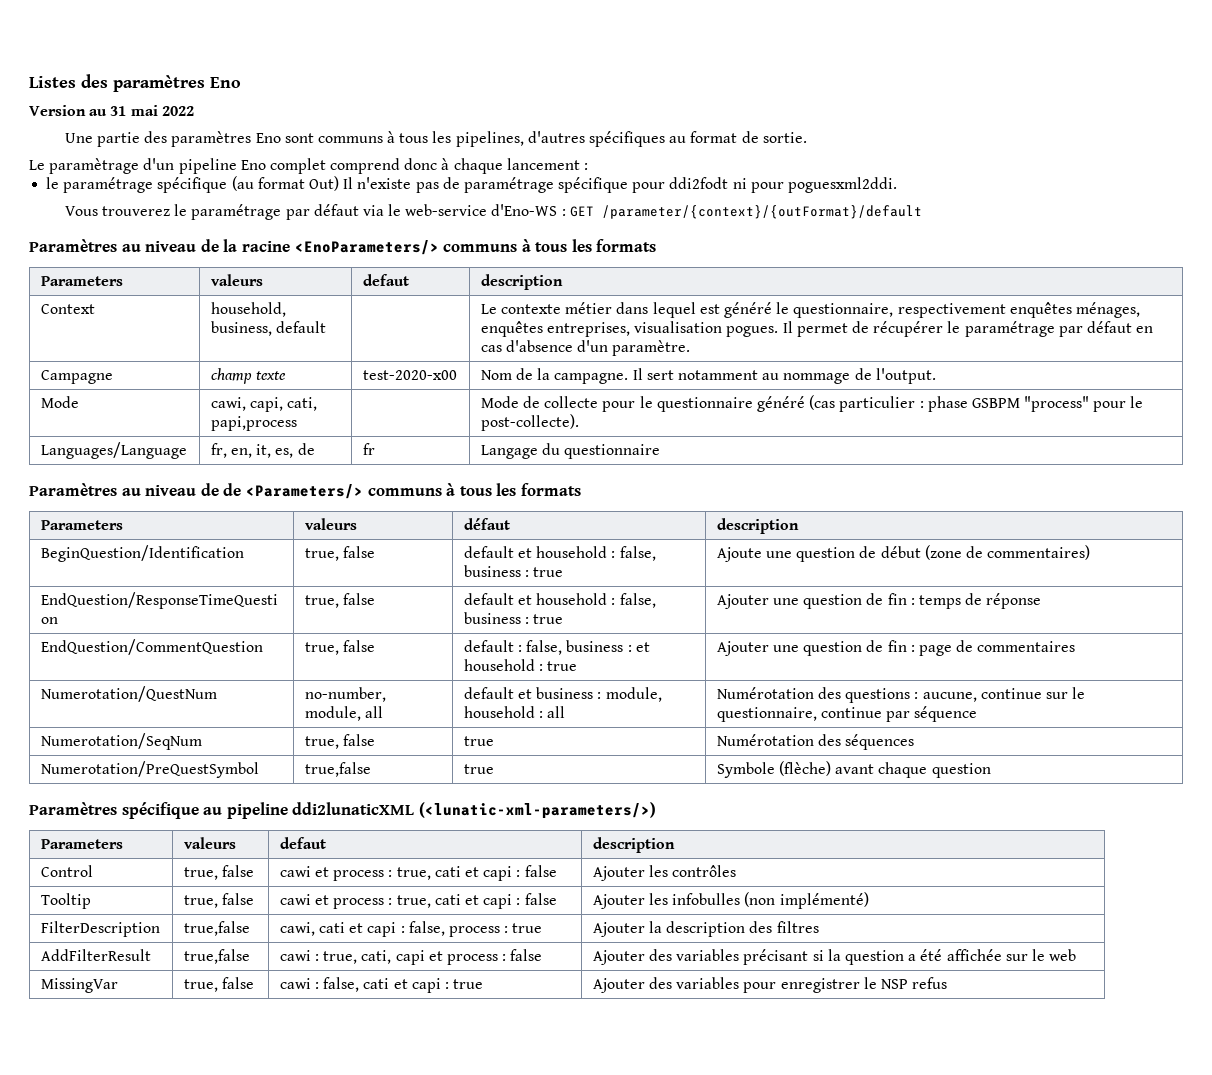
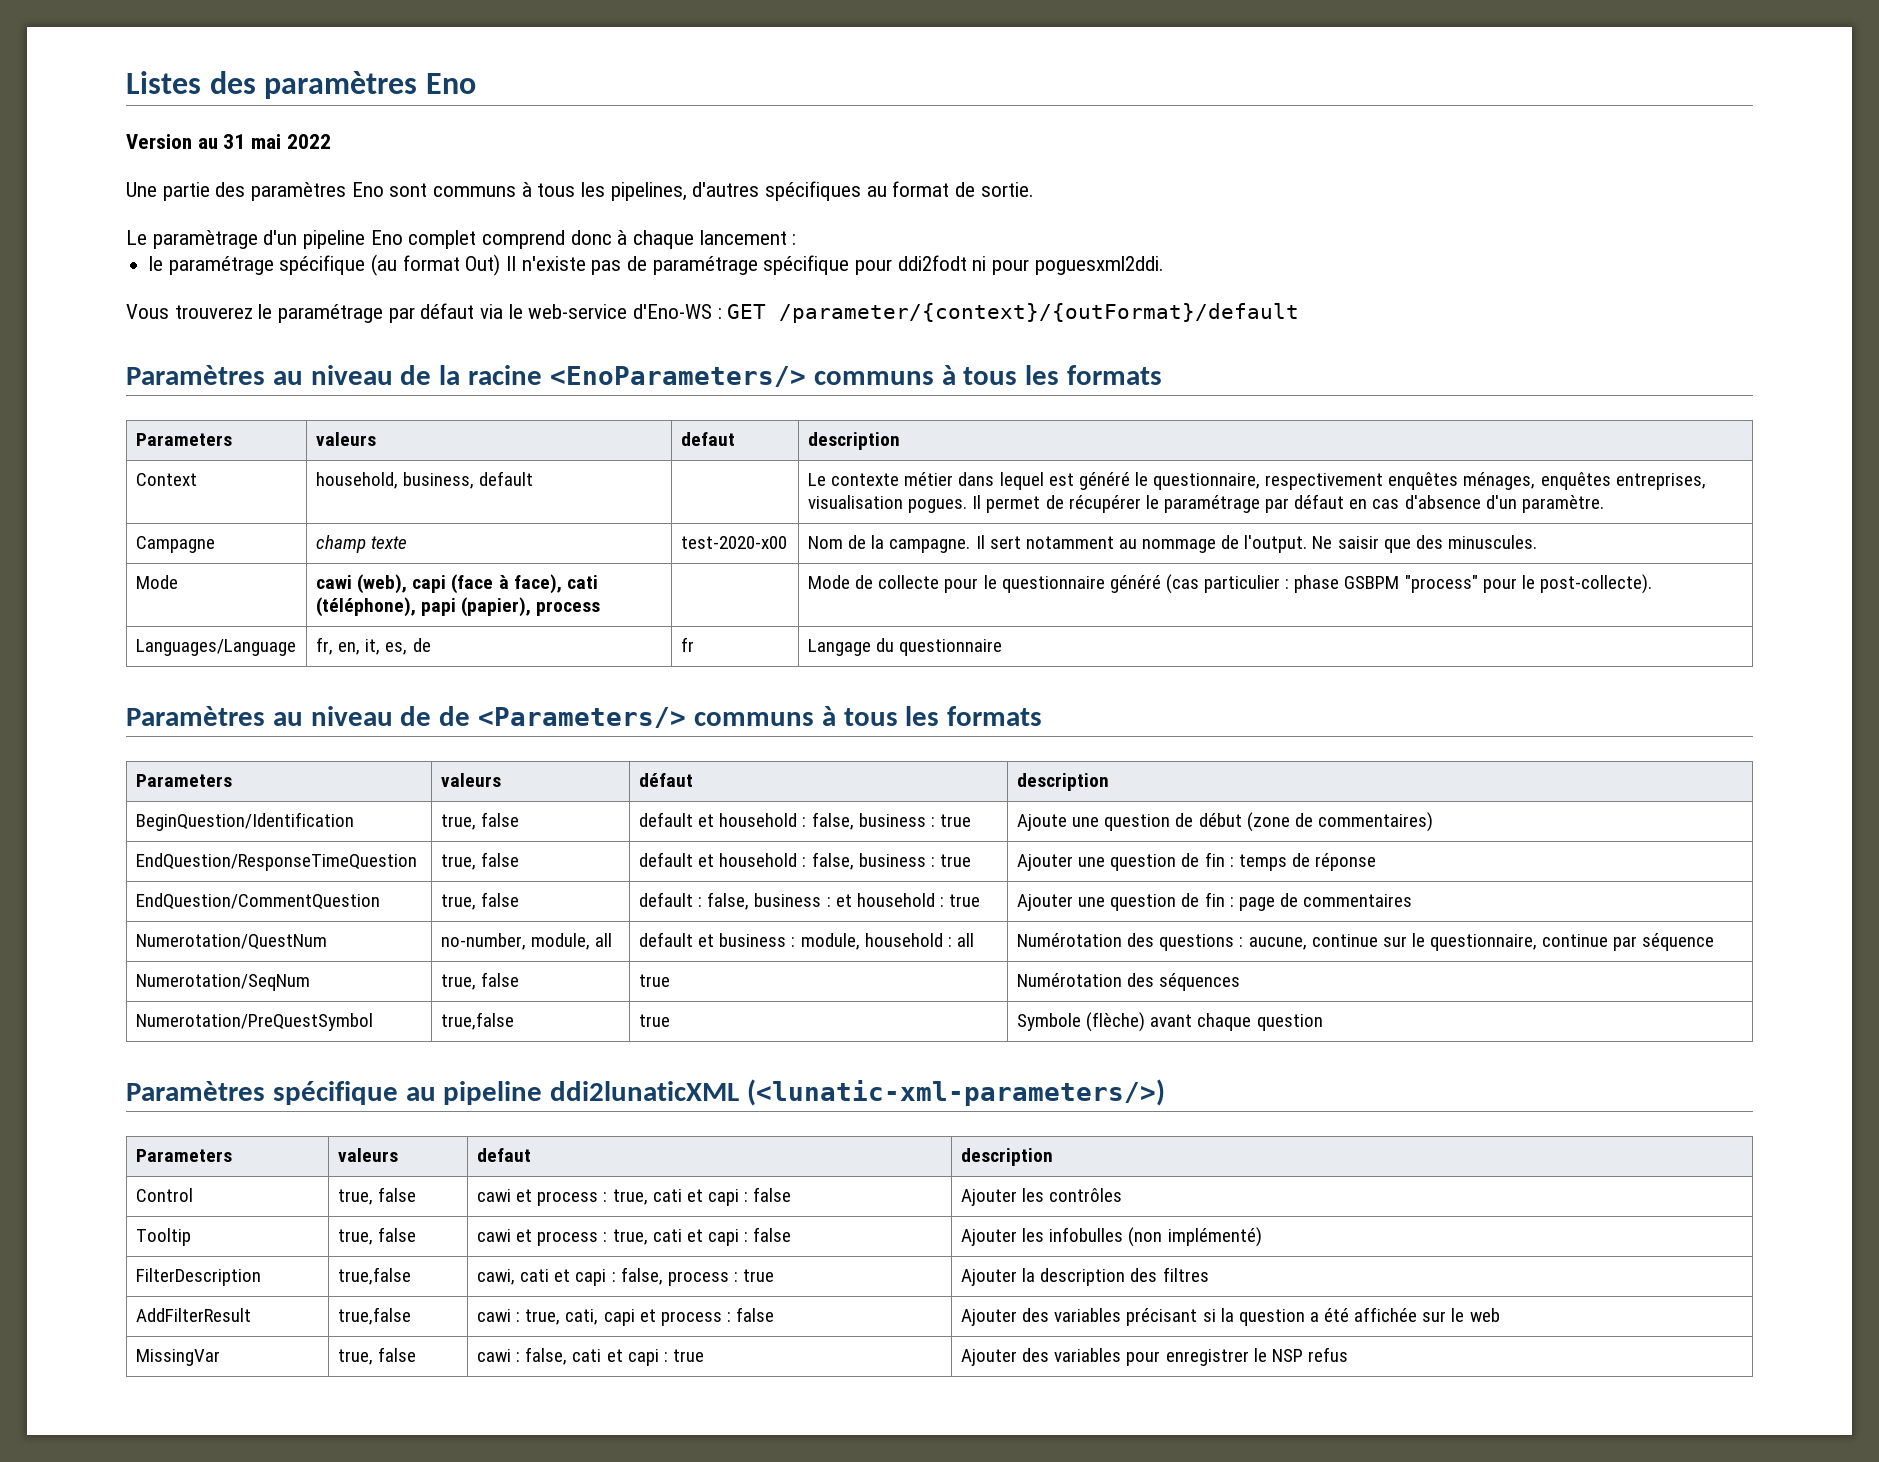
- Campagne | champ texte | test-2020-x00 | Nom de la campagne. Il sert notamment au nommage de l'output.
- Mode | cawi, capi, cati, papi,process | | Mode de collecte pour le questionnaire généré (cas particulier : phase GSBPM "process" pour le post-collecte).
+ Campagne | champ texte | test-2020-x00 | Nom de la campagne. Il sert notamment au nommage de l'output. Ne saisir que des minuscules.
+ Mode | cawi (web), capi (face à face), cati (téléphone), papi (papier), process | | Mode de collecte pour le questionnaire généré (cas particulier : phase GSBPM "process" pour le post-collecte).

